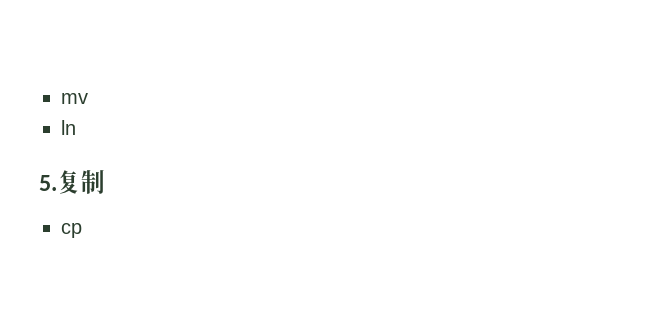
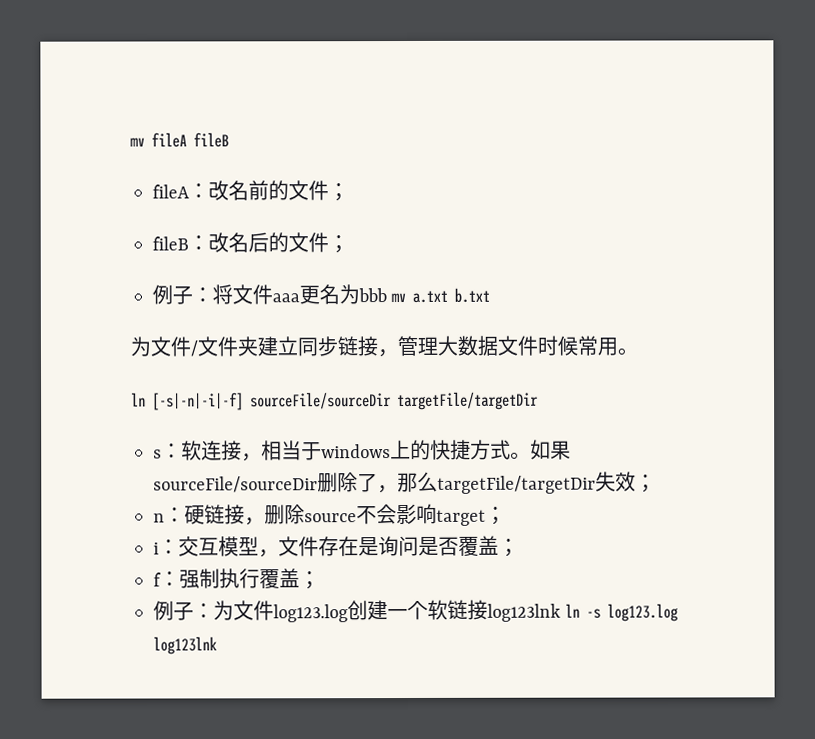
- mv
- ln
- 5.复制
- cp
+ mv fileA fileB
+ fileA：改名前的文件；
+ fileB：改名后的文件；
+ 例子：将文件aaa更名为bbb mv a.txt b.txt
+ 为文件/文件夹建立同步链接，管理大数据文件时候常用。
+ ln [-s|-n|-i|-f] sourceFile/sourceDir targetFile/targetDir
+ s：软连接，相当于windows上的快捷方式。如果sourceFile/sourceDir删除了，那么targetFile/targetDir失效；
+ n：硬链接，删除source不会影响target；
+ i：交互模型，文件存在是询问是否覆盖；
+ f：强制执行覆盖；
+ 例子：为文件log123.log创建一个软链接log123lnk ln -s log123.log log123lnk

